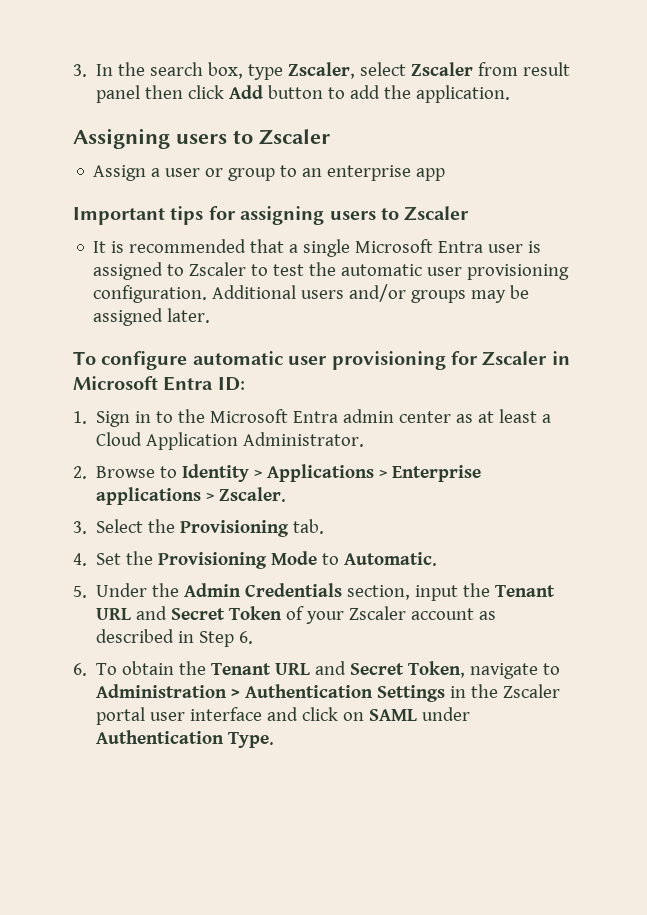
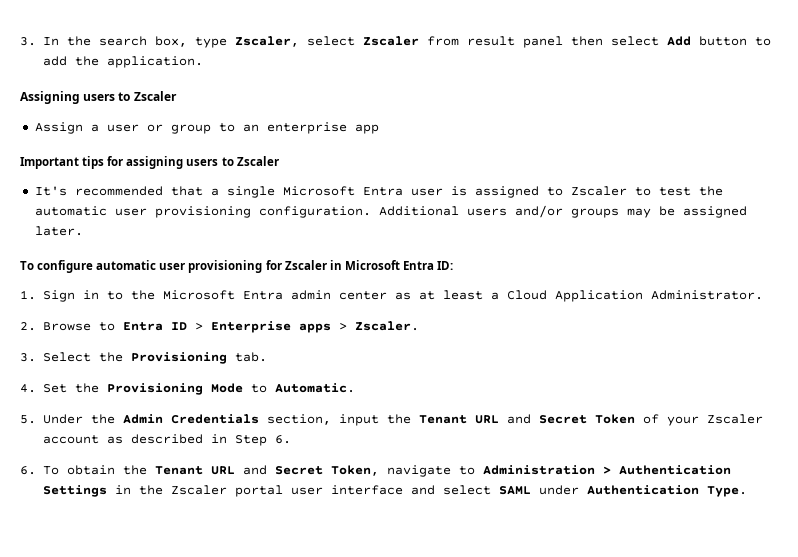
- 3. In the search box, type Zscaler, select Zscaler from result panel then click Add button to add the application.
+ 3. In the search box, type Zscaler, select Zscaler from result panel then select Add button to add the application.
- It is recommended that a single Microsoft Entra user is assigned to Zscaler to test the automatic user provisioning configuration.
+ It's recommended that a single Microsoft Entra user is assigned to Zscaler to test the automatic user provisioning configuration.
- 2. Browse to Identity > Applications > Enterprise applications > Zscaler.
+ 2. Browse to Entra ID > Enterprise apps > Zscaler.
- 6. To obtain the Tenant URL and Secret Token, navigate to Administration > Authentication Settings in the Zscaler portal user interface and click on SAML under Authentication Type.
+ 6. To obtain the Tenant URL and Secret Token, navigate to Administration > Authentication Settings in the Zscaler portal user interface and select SAML under Authentication Type.

